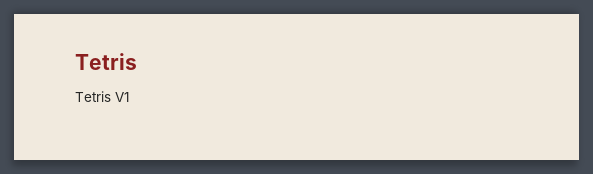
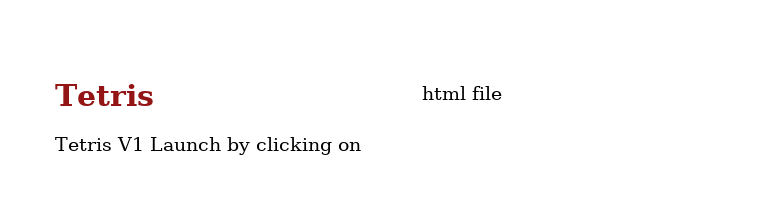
- Tetris V1
+ Tetris V1 Launch by clicking on html file

